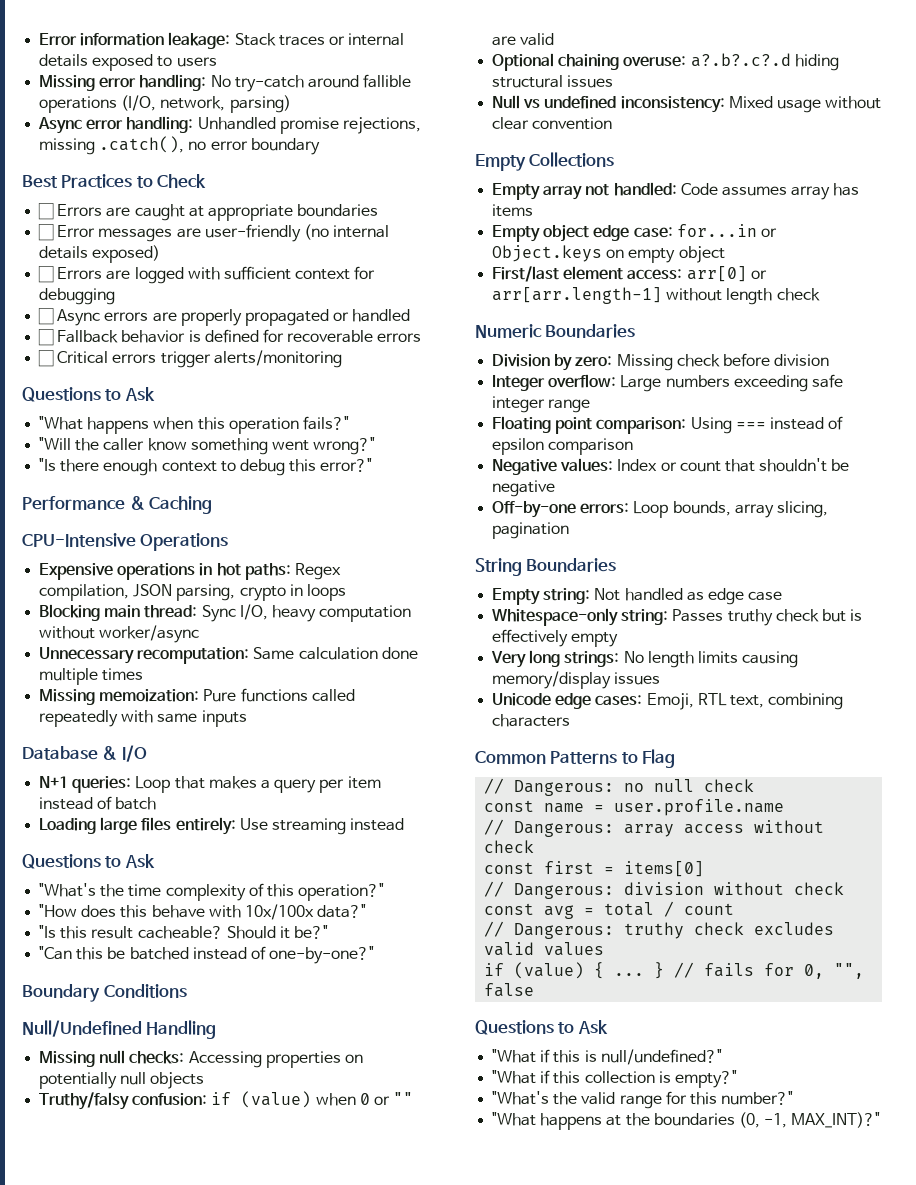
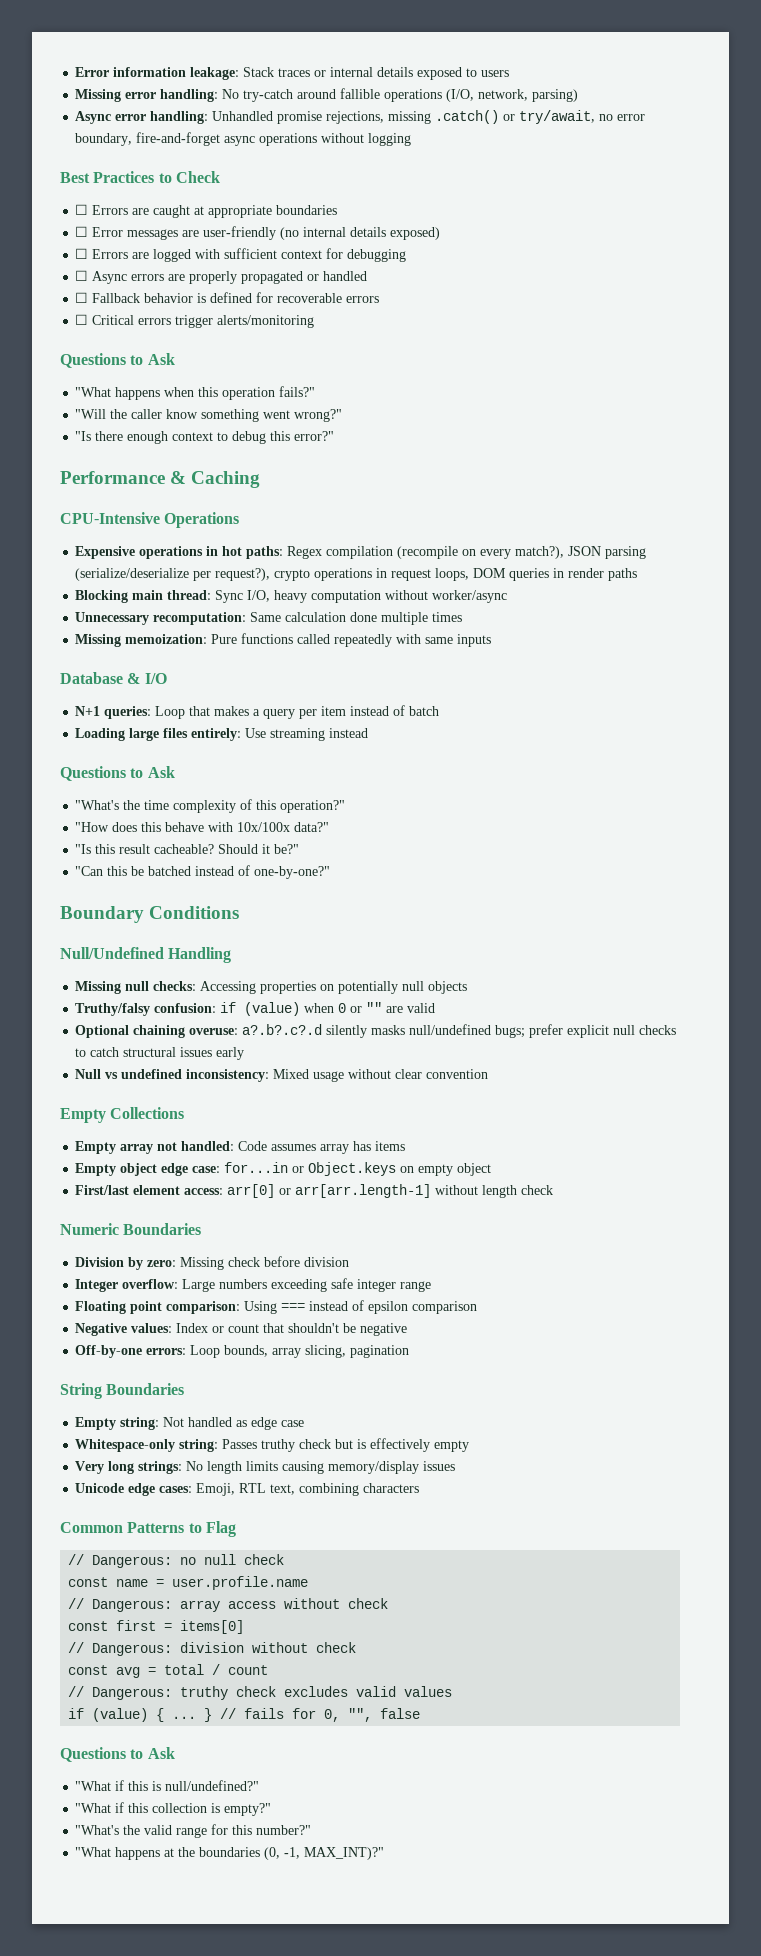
- Async error handling: Unhandled promise rejections, missing .catch(), no error boundary
+ Async error handling: Unhandled promise rejections, missing .catch() or try/await, no error boundary, fire-and-forget async operations without logging
- Expensive operations in hot paths: Regex compilation, JSON parsing, crypto in loops
+ Expensive operations in hot paths: Regex compilation (recompile on every match?), JSON parsing (serialize/deserialize per request?), crypto operations in request loops, DOM queries in render paths
- Optional chaining overuse: a?.b?.c?.d hiding structural issues
+ Optional chaining overuse: a?.b?.c?.d silently masks null/undefined bugs; prefer explicit null checks to catch structural issues early

